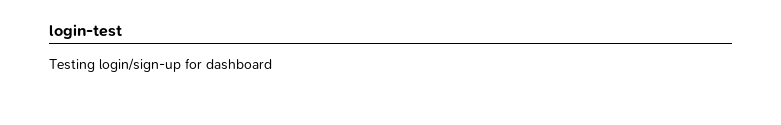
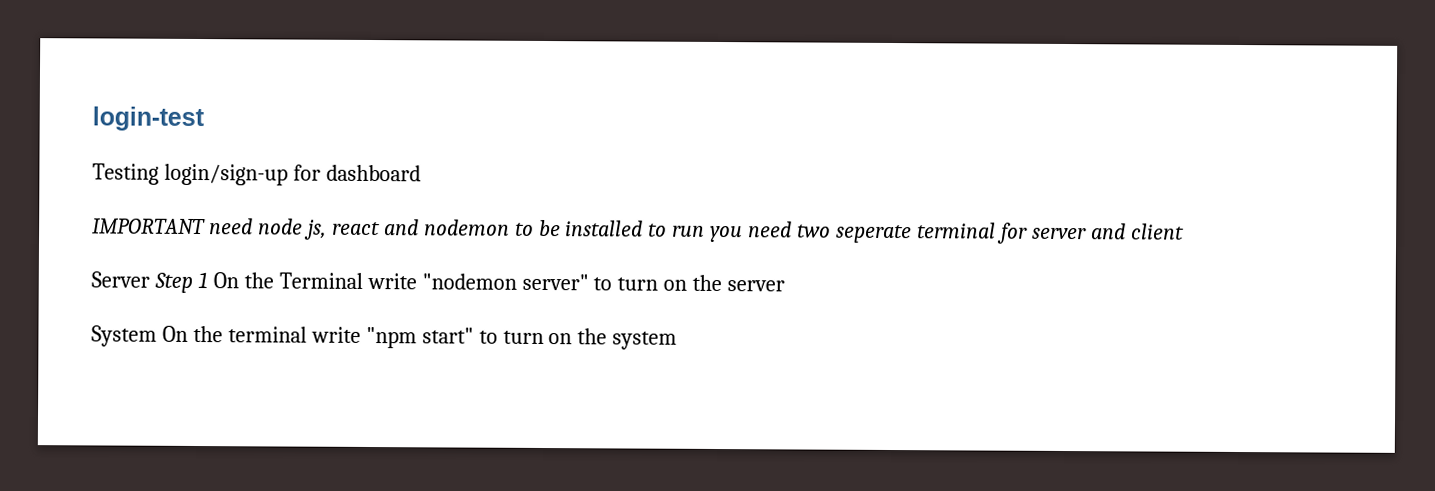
+ IMPORTANT need node js, react and nodemon to be installed to run you need two seperate terminal for server and client
+ Server Step 1 On the Terminal write "nodemon server" to turn on the server
+ System On the terminal write "npm start" to turn on the system

